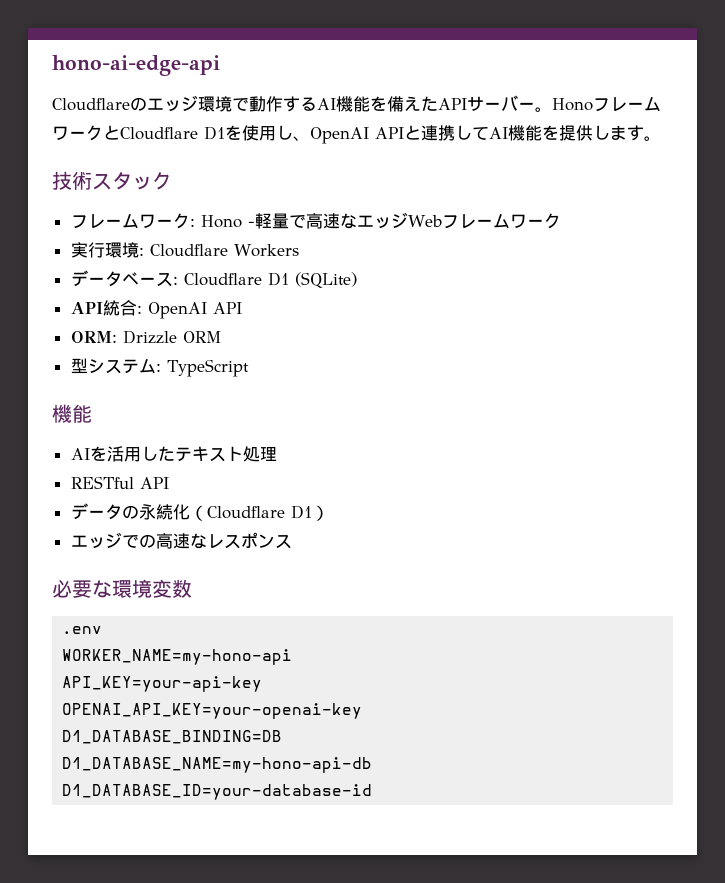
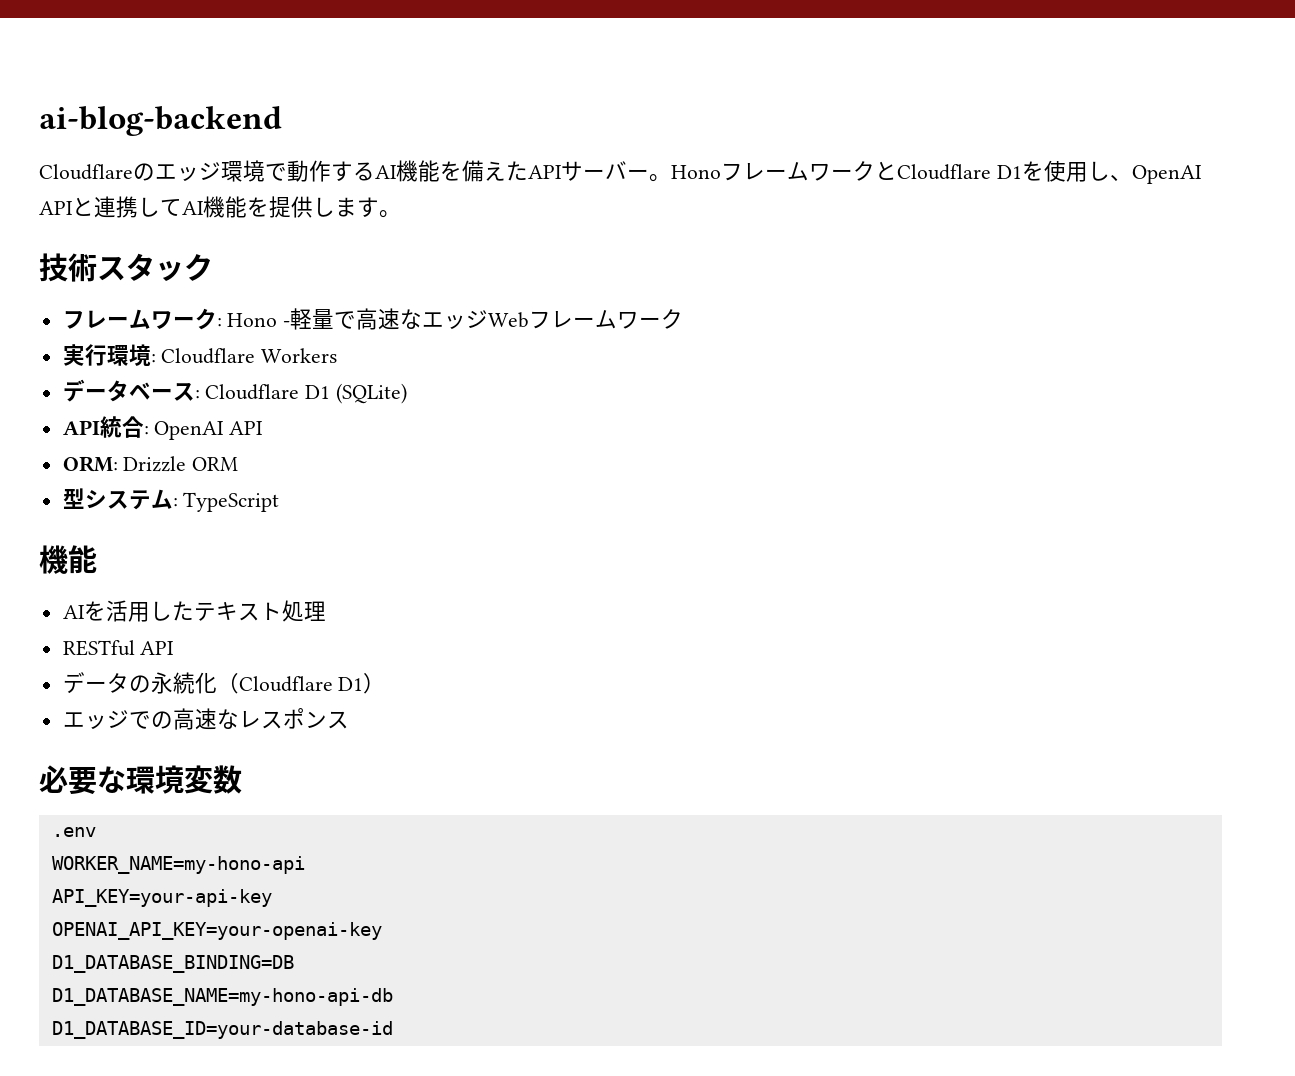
- hono-ai-edge-api
+ ai-blog-backend

